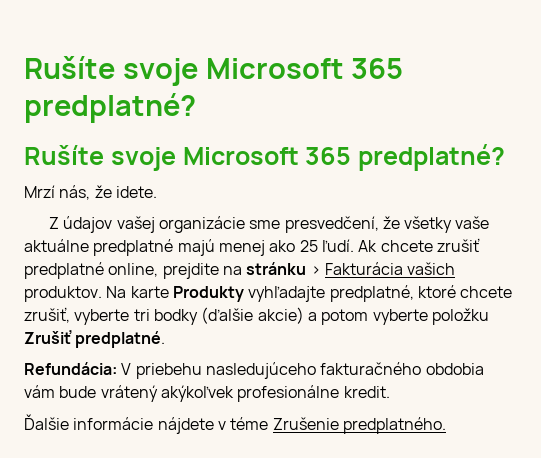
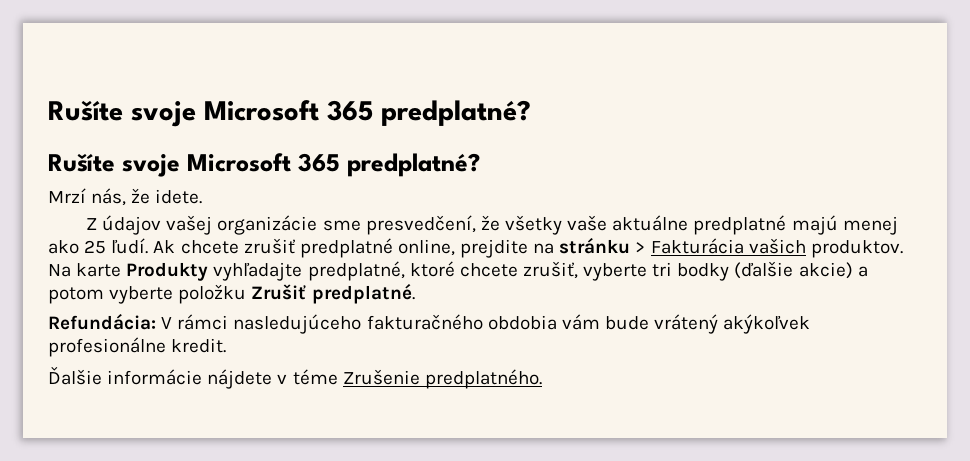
- Refundácia: V priebehu nasledujúceho fakturačného obdobia vám bude vrátený akýkoľvek profesionálne kredit.
+ Refundácia: V rámci nasledujúceho fakturačného obdobia vám bude vrátený akýkoľvek profesionálne kredit.

